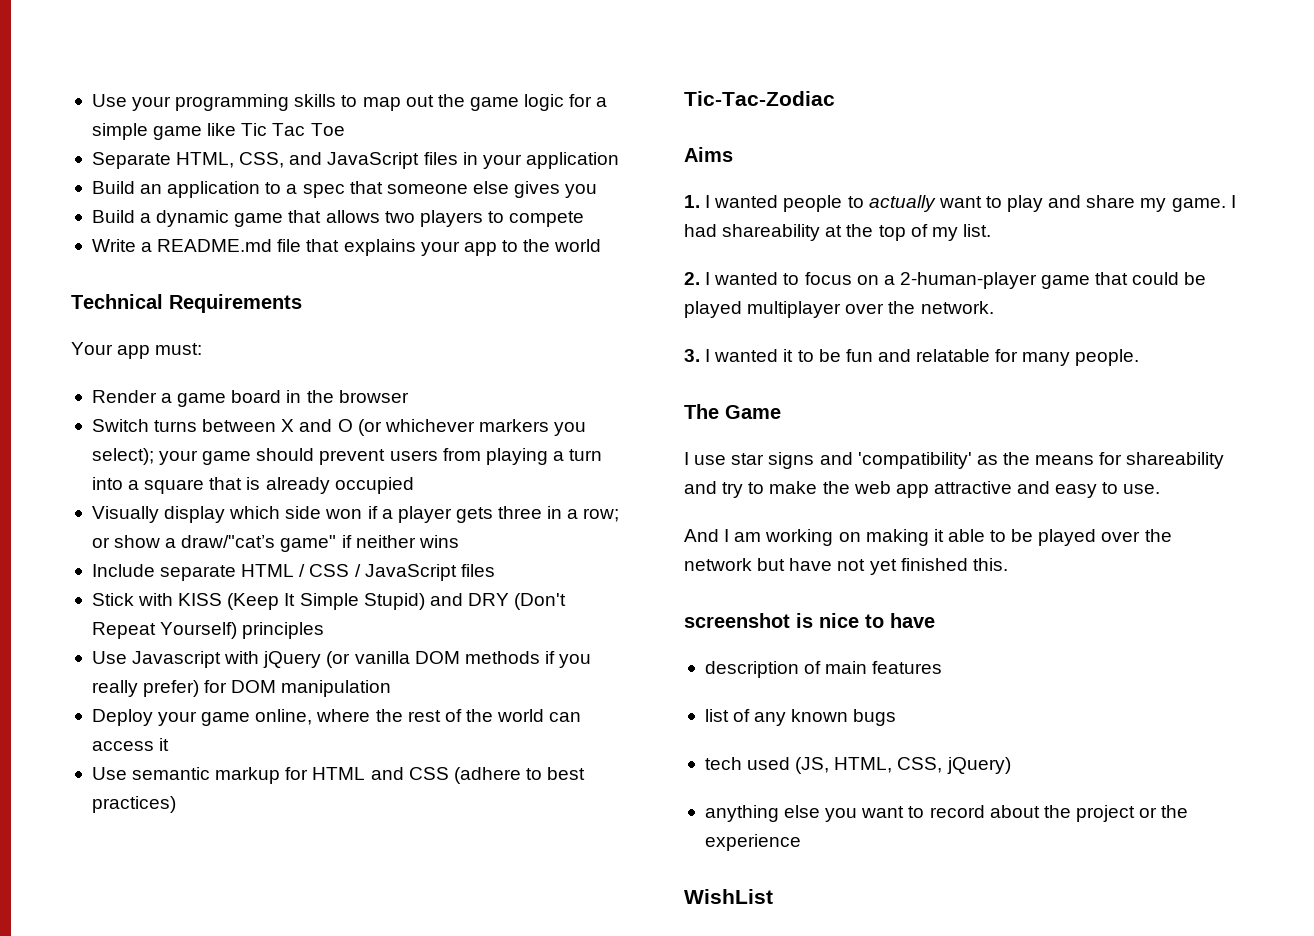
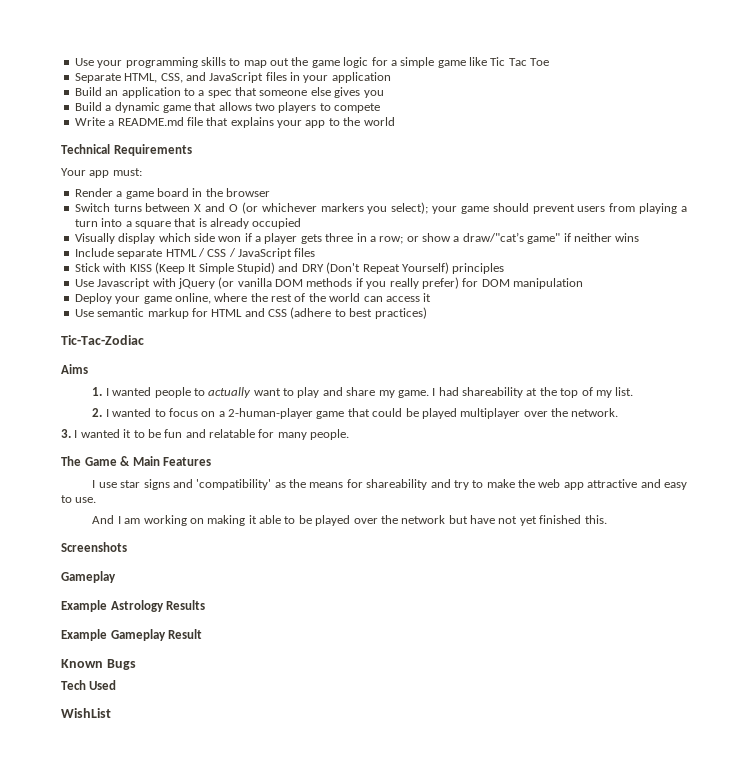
- The Game
+ The Game & Main Features
- screenshot is nice to have
- description of main features
- list of any known bugs
- tech used (JS, HTML, CSS, jQuery)
- anything else you want to record about the project or the experience
+ Screenshots
+ Gameplay
+ Example Astrology Results
+ Example Gameplay Result
+ Known Bugs
+ Tech Used

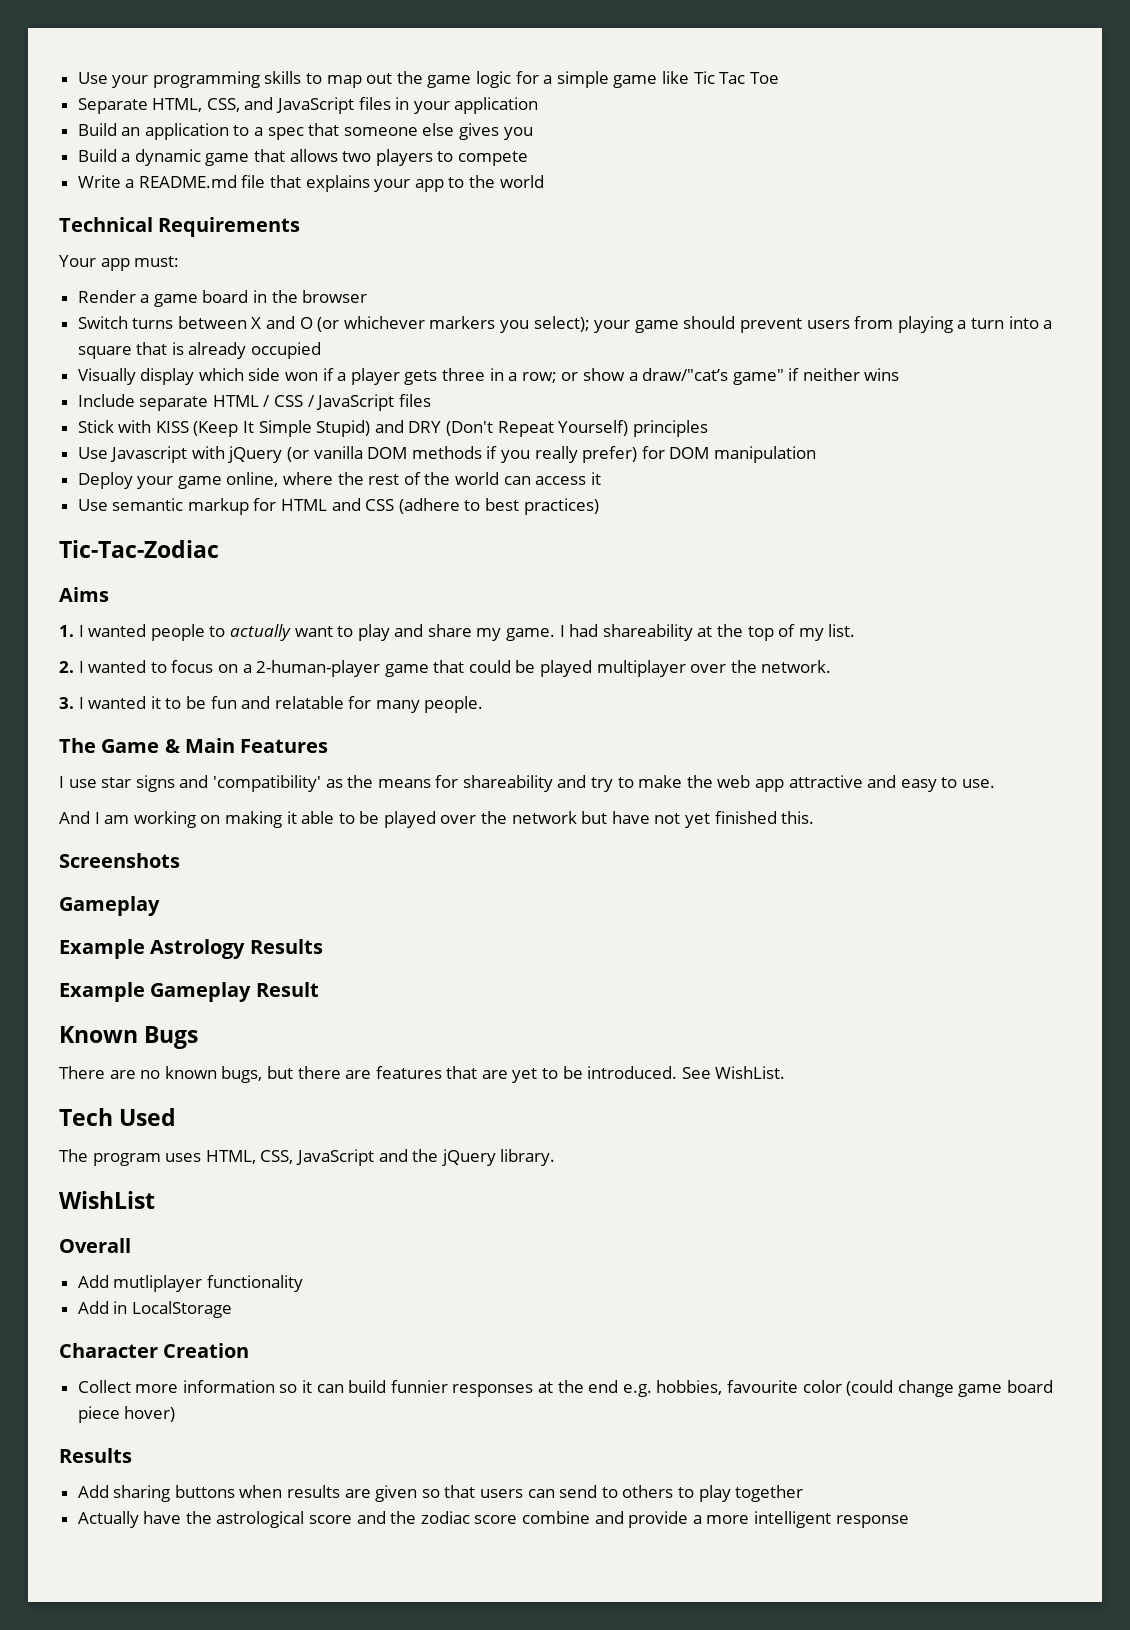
+ There are no known bugs, but there are features that are yet to be introduced. See WishList.
  Tech Used
+ The program uses HTML, CSS, JavaScript and the jQuery library.
  WishList
+ Overall
+ Add mutliplayer functionality
+ Add in LocalStorage
+ Character Creation
+ Collect more information so it can build funnier responses at the end e.g. hobbies, favourite color (could change game board piece hover)
+ Results
+ Add sharing buttons when results are given so that users can send to others to play together
+ Actually have the astrological score and the zodiac score combine and provide a more intelligent response

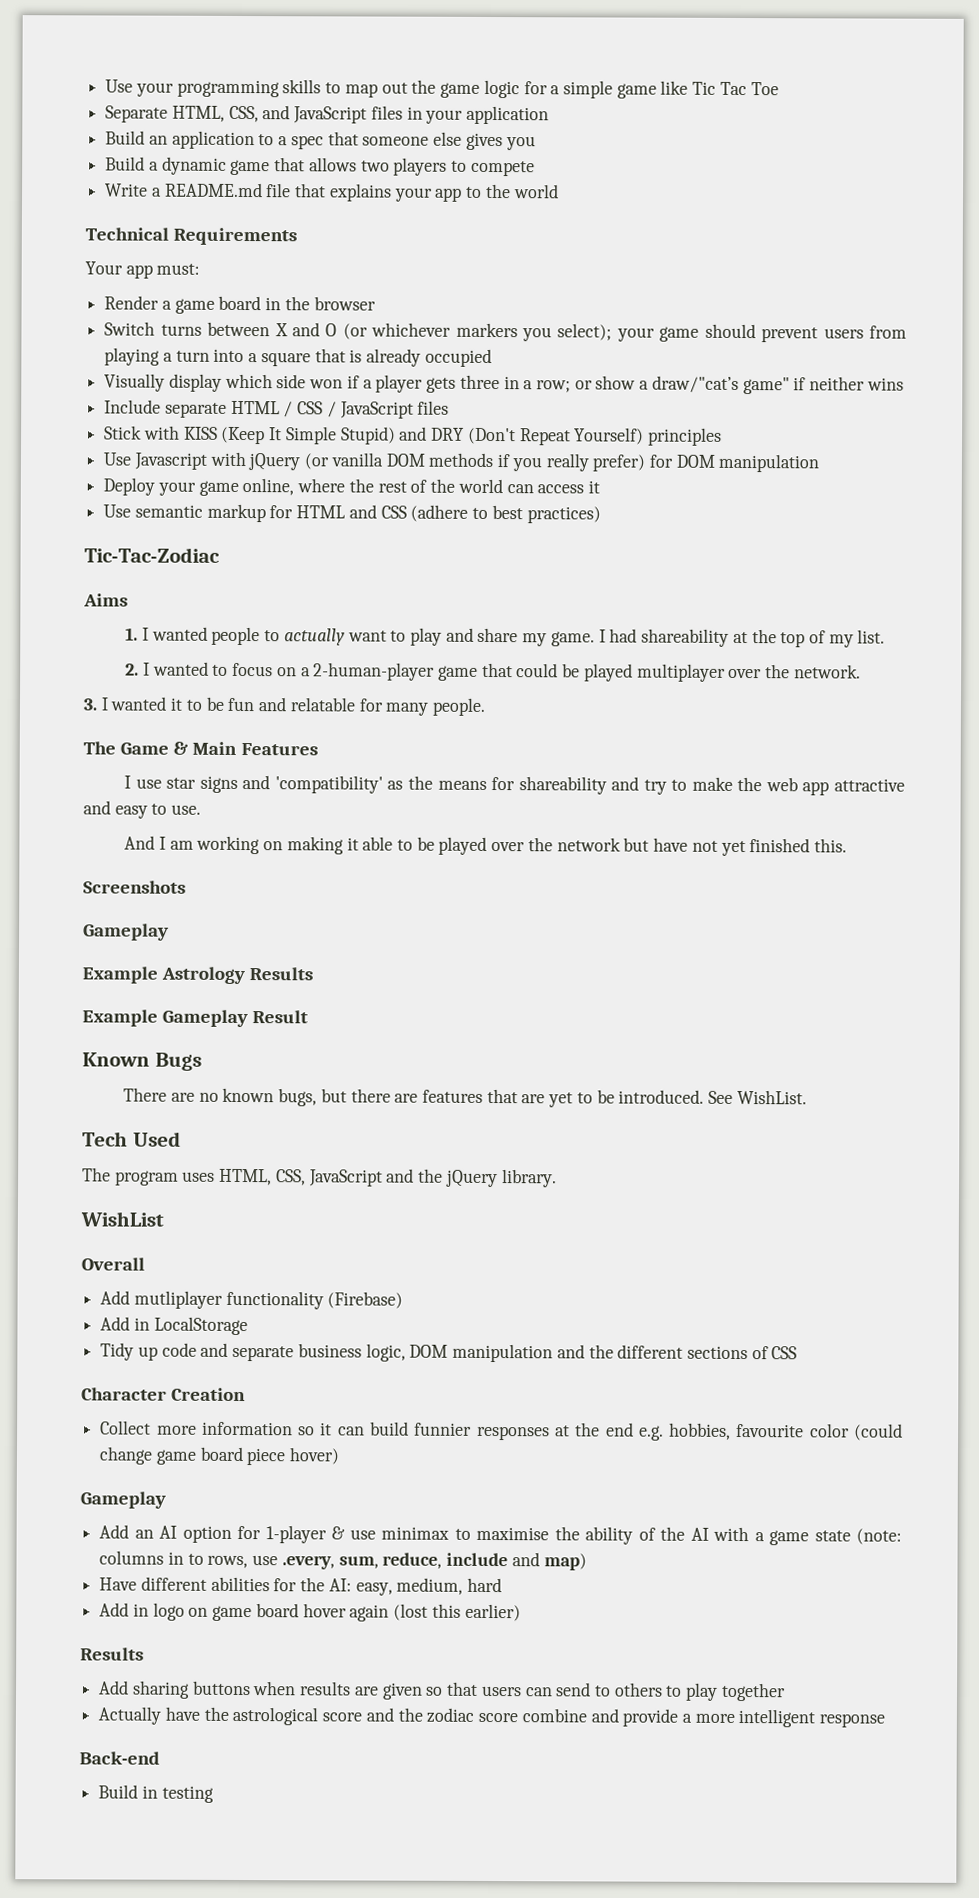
- Add mutliplayer functionality
+ Add mutliplayer functionality (Firebase)
+ Tidy up code and separate business logic, DOM manipulation and the different sections of CSS
  Collect more information so it can build funnier responses at the end e.g. hobbies, favourite color (could change game board piece hover)
+ Gameplay
+ Add an AI option for 1-player & use minimax to maximise the ability of the AI with a game state (note: columns in to rows, use .every, sum, reduce, include and map)
+ Have different abilities for the AI: easy, medium, hard
+ Add in logo on game board hover again (lost this earlier)
+ Back-end
+ Build in testing

